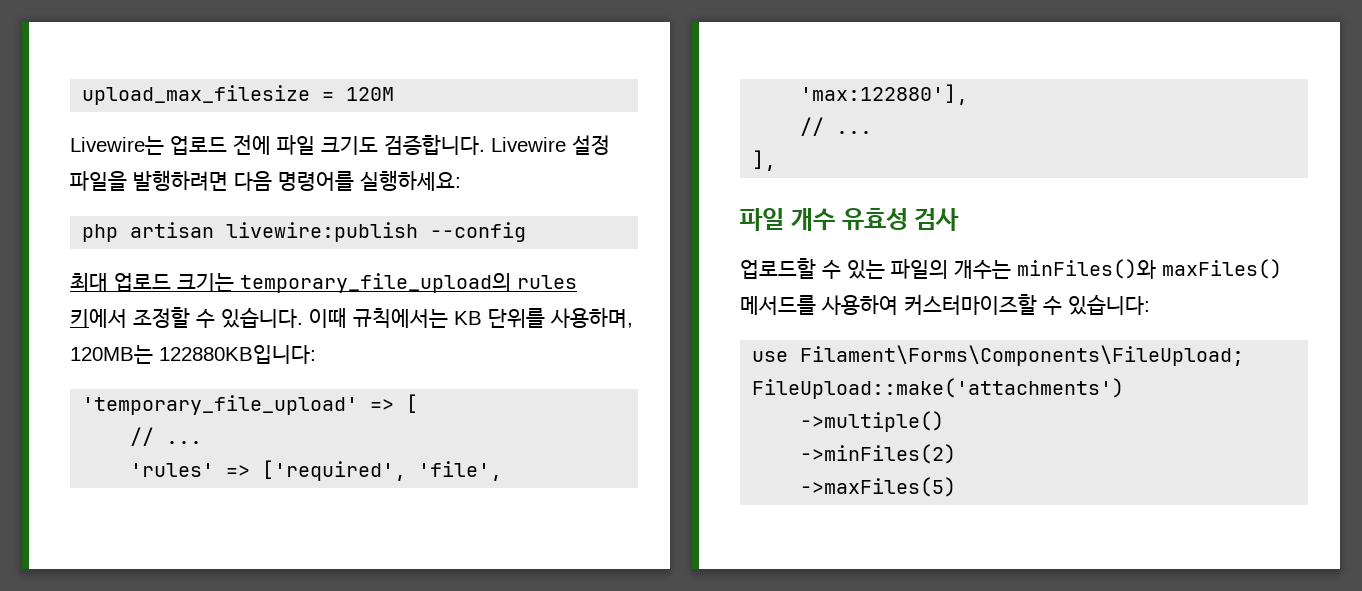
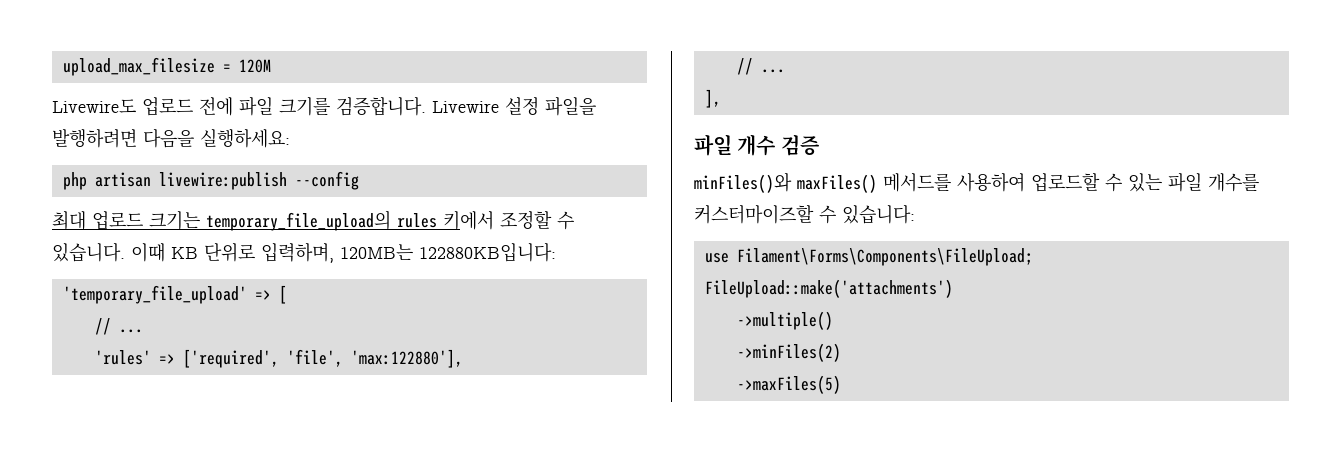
- Livewire는 업로드 전에 파일 크기도 검증합니다.
+ Livewire도 업로드 전에 파일 크기를 검증합니다.
- Livewire 설정 파일을 발행하려면 다음 명령어를 실행하세요:
+ Livewire 설정 파일을 발행하려면 다음을 실행하세요:
- 이때 규칙에서는 KB 단위를 사용하며, 120MB는 122880KB입니다:
+ 이때 KB 단위로 입력하며, 120MB는 122880KB입니다:
- 파일 개수 유효성 검사
- 업로드할 수 있는 파일의 개수는 minFiles()와 maxFiles() 메서드를 사용하여 커스터마이즈할 수 있습니다:
+ 파일 개수 검증
+ minFiles()와 maxFiles() 메서드를 사용하여 업로드할 수 있는 파일 개수를 커스터마이즈할 수 있습니다:

